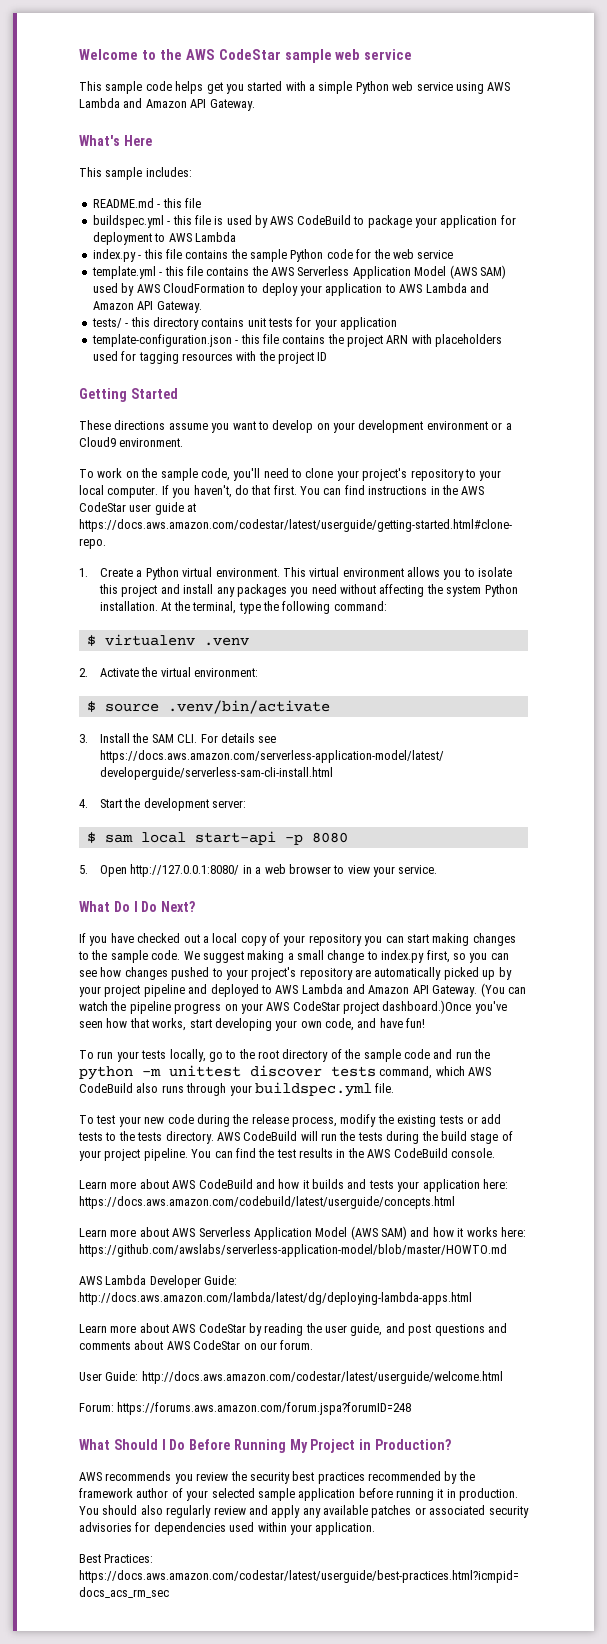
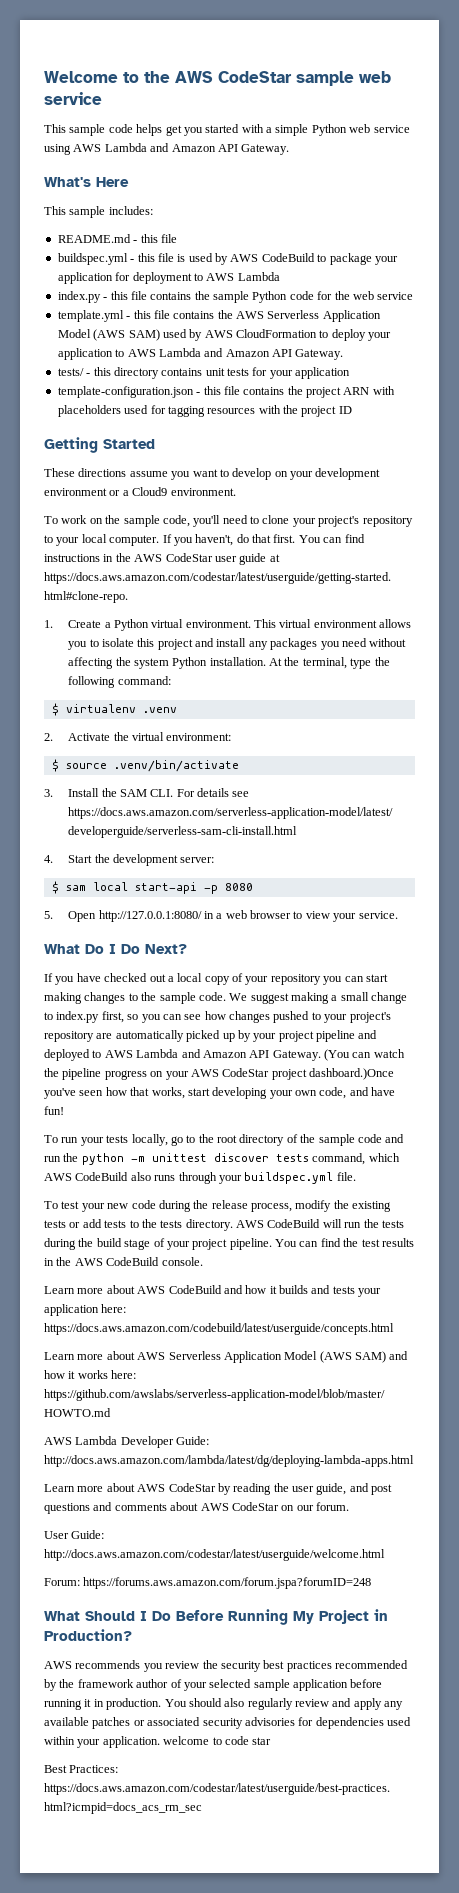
- You should also regularly review and apply any available patches or associated security advisories for dependencies used within your application.
+ You should also regularly review and apply any available patches or associated security advisories for dependencies used within your application. welcome to code star

